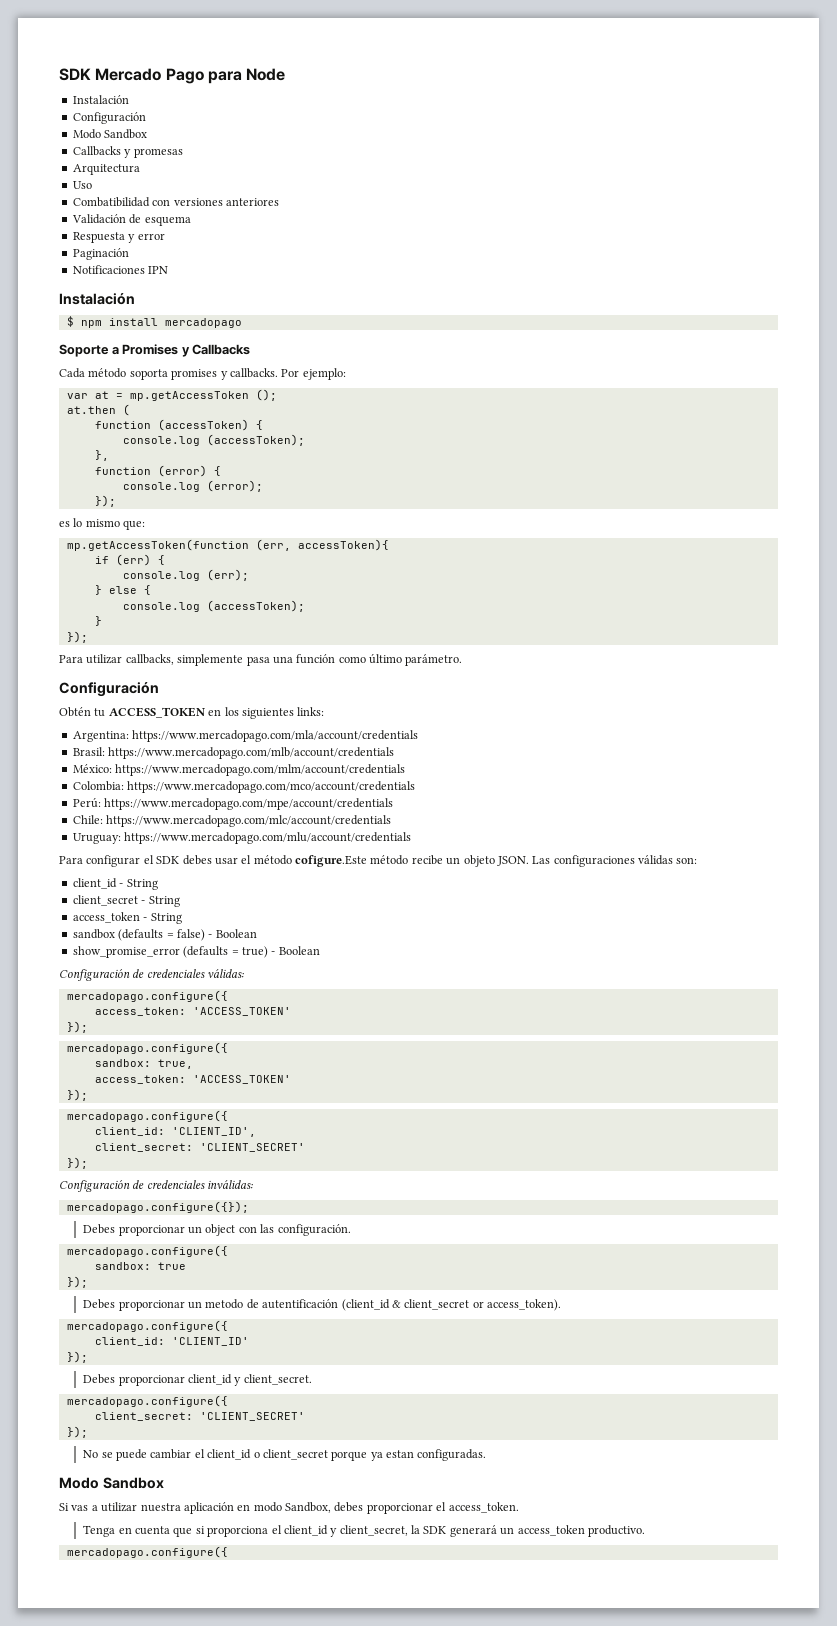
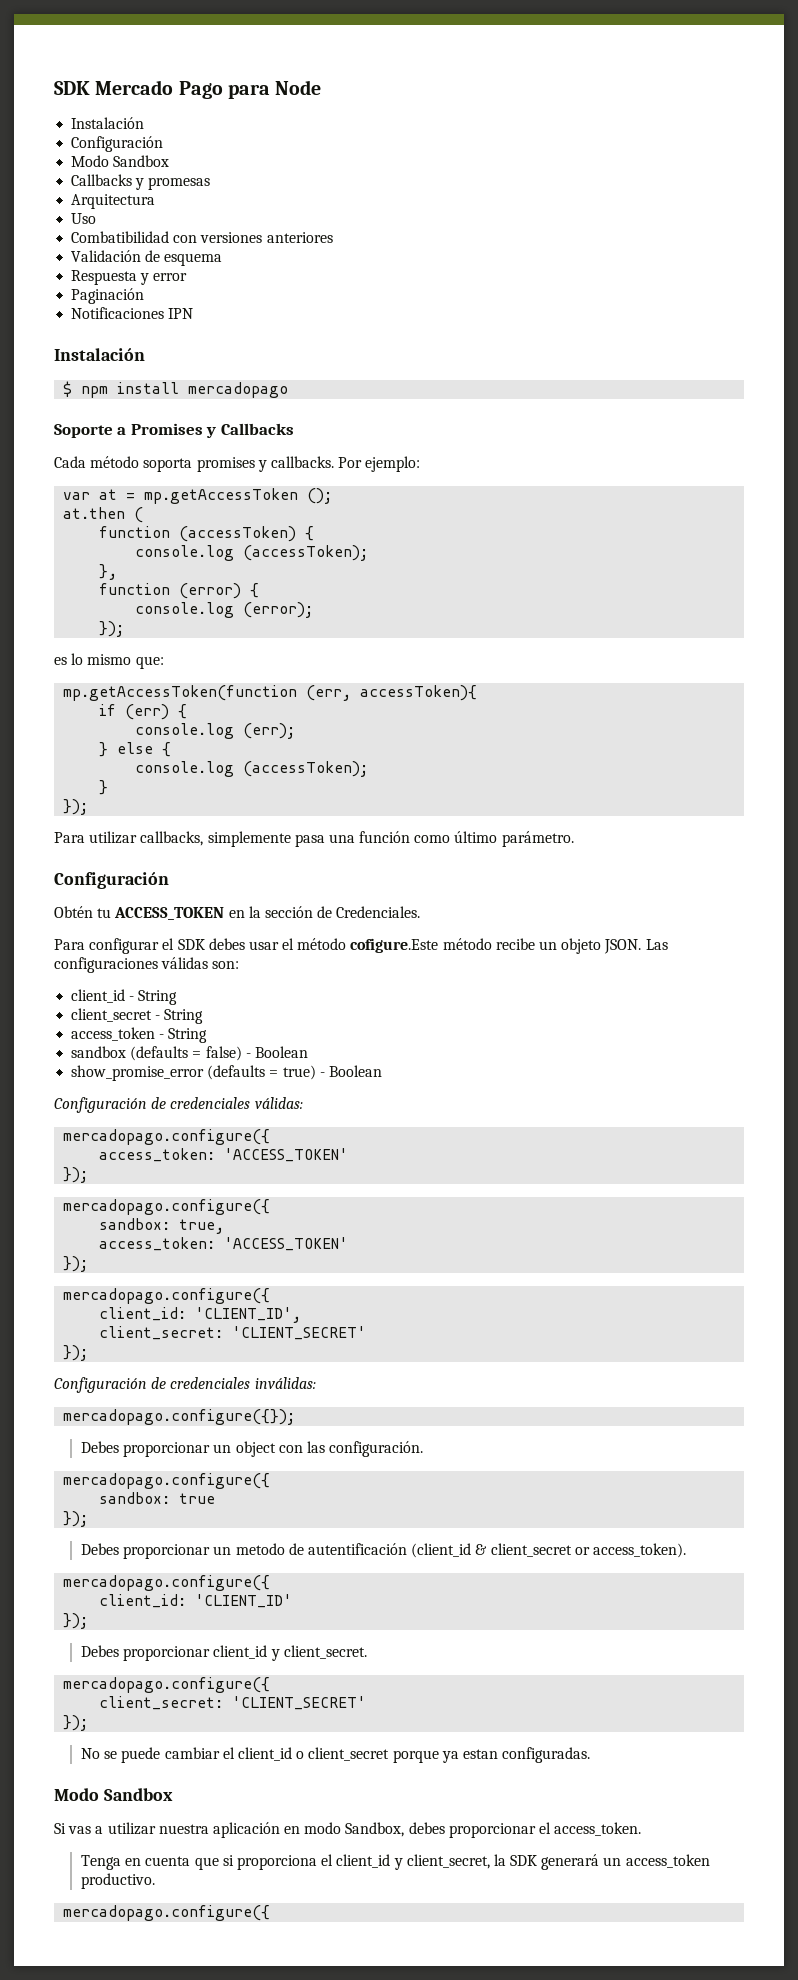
- Obtén tu ACCESS_TOKEN en los siguientes links:
- Argentina: https://www.mercadopago.com/mla/account/credentials
- Brasil: https://www.mercadopago.com/mlb/account/credentials
- México: https://www.mercadopago.com/mlm/account/credentials
- Colombia: https://www.mercadopago.com/mco/account/credentials
- Perú: https://www.mercadopago.com/mpe/account/credentials
- Chile: https://www.mercadopago.com/mlc/account/credentials
- Uruguay: https://www.mercadopago.com/mlu/account/credentials
+ Obtén tu ACCESS_TOKEN en la sección de Credenciales.

